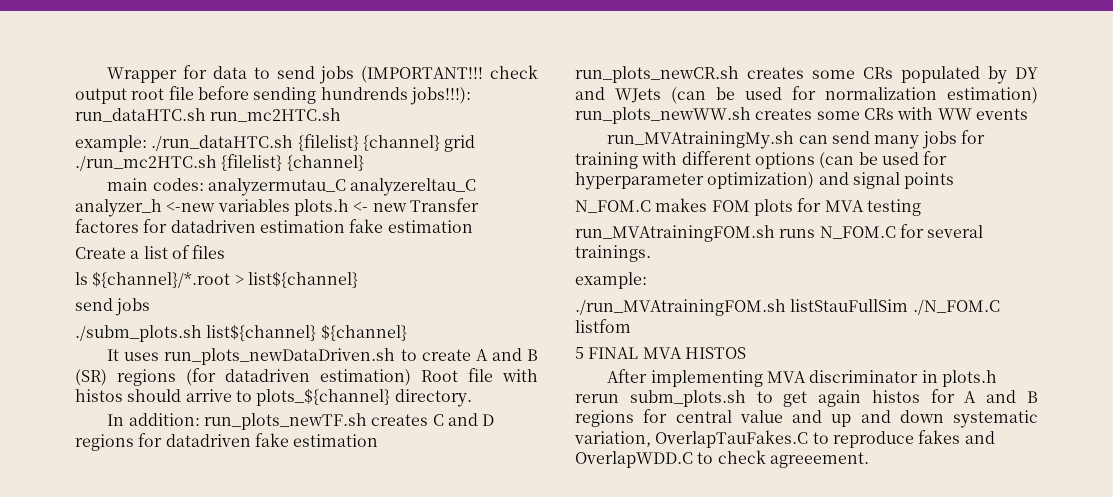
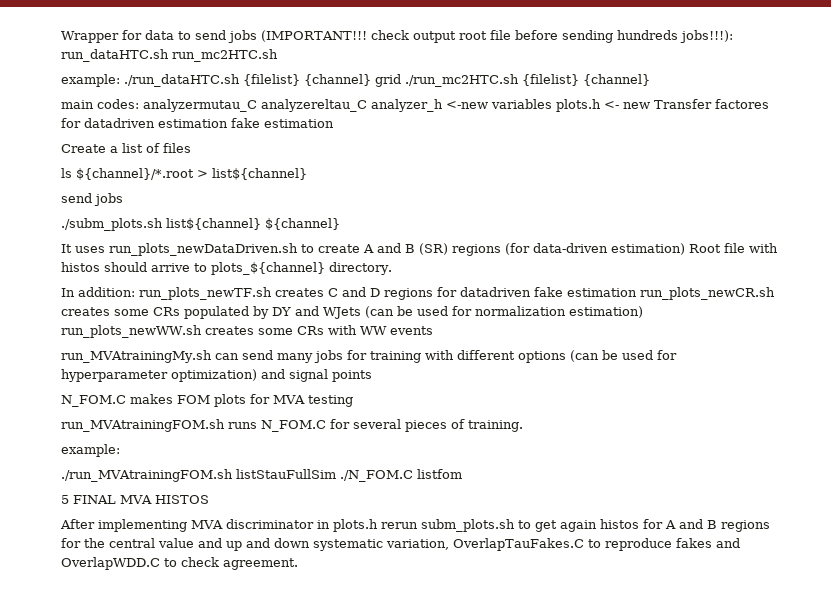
- Wrapper for data to send jobs (IMPORTANT!!! check output root file before sending hundrends jobs!!!): run_dataHTC.sh run_mc2HTC.sh
+ Wrapper for data to send jobs (IMPORTANT!!! check output root file before sending hundreds jobs!!!): run_dataHTC.sh run_mc2HTC.sh
- It uses run_plots_newDataDriven.sh to create A and B (SR) regions (for datadriven estimation) Root file with histos should arrive to plots_${channel} directory.
+ It uses run_plots_newDataDriven.sh to create A and B (SR) regions (for data-driven estimation) Root file with histos should arrive to plots_${channel} directory.
- run_MVAtrainingFOM.sh runs N_FOM.C for several trainings.
+ run_MVAtrainingFOM.sh runs N_FOM.C for several pieces of training.
- After implementing MVA discriminator in plots.h rerun subm_plots.sh to get again histos for A and B regions for central value and up and down systematic variation, OverlapTauFakes.C to reproduce fakes and OverlapWDD.C to check agreeement.
+ After implementing MVA discriminator in plots.h rerun subm_plots.sh to get again histos for A and B regions for the central value and up and down systematic variation, OverlapTauFakes.C to reproduce fakes and OverlapWDD.C to check agreement.

